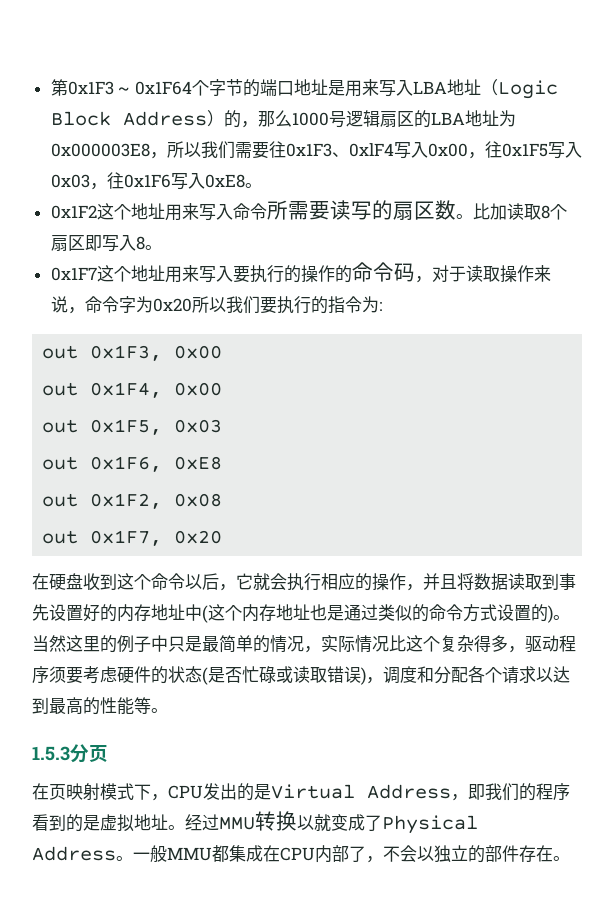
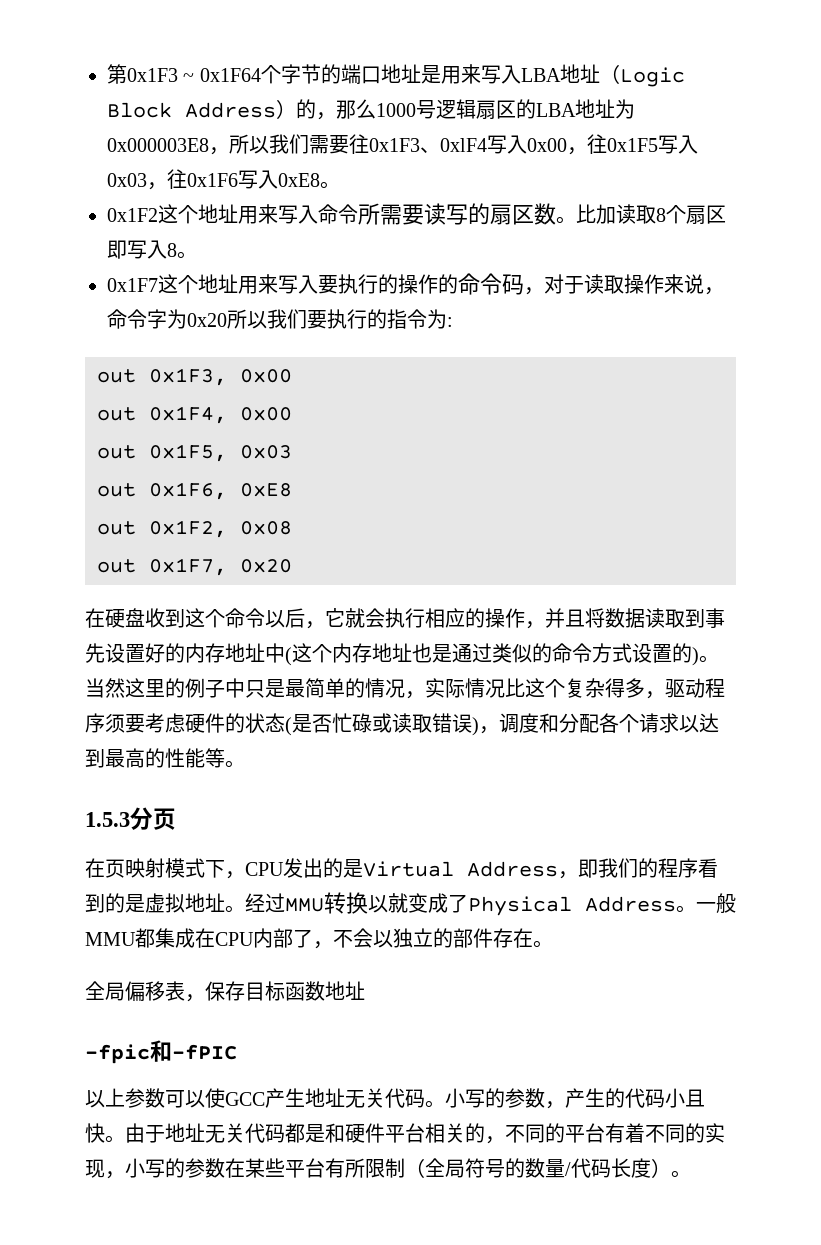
+ 全局偏移表，保存目标函数地址
+ -fpic和-fPIC
+ 以上参数可以使GCC产生地址无关代码。小写的参数，产生的代码小且快。由于地址无关代码都是和硬件平台相关的，不同的平台有着不同的实现，小写的参数在某些平台有所限制（全局符号的数量/代码长度）。

